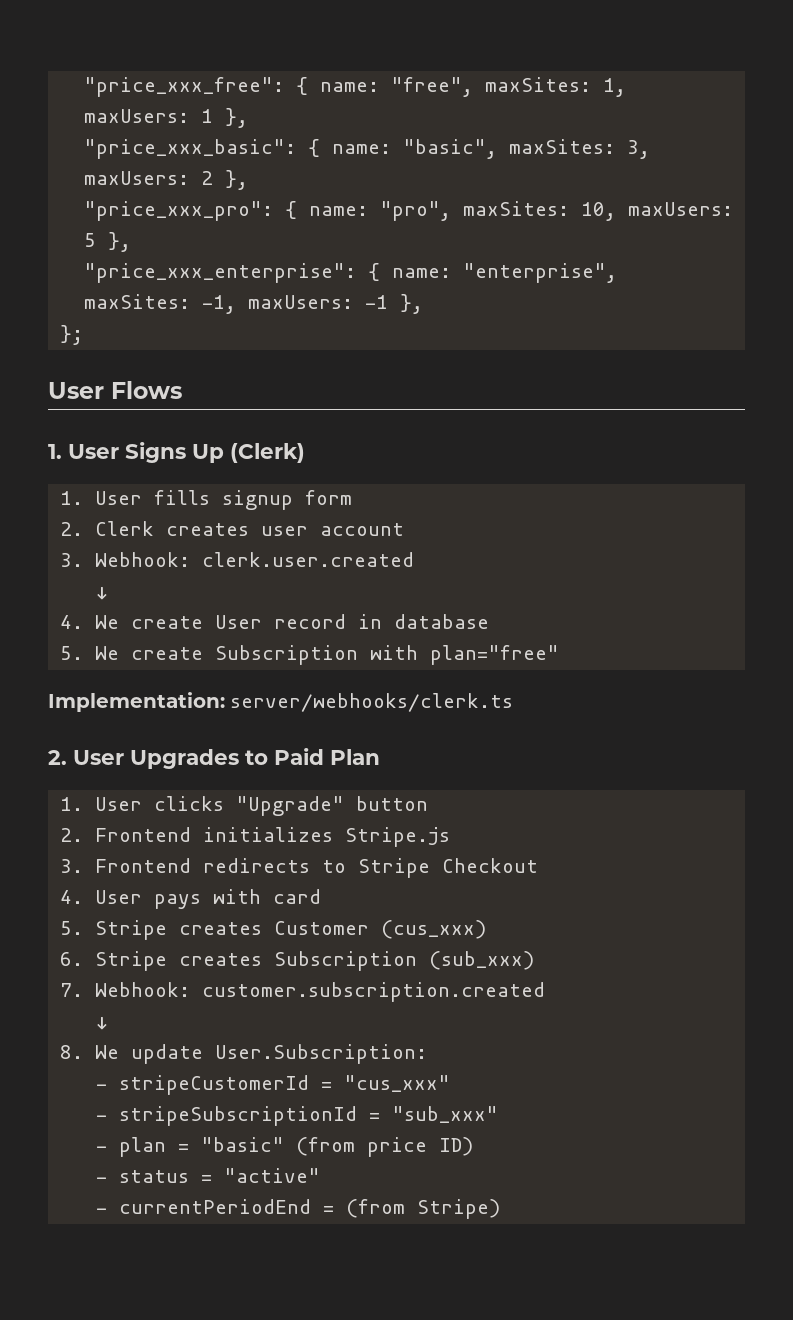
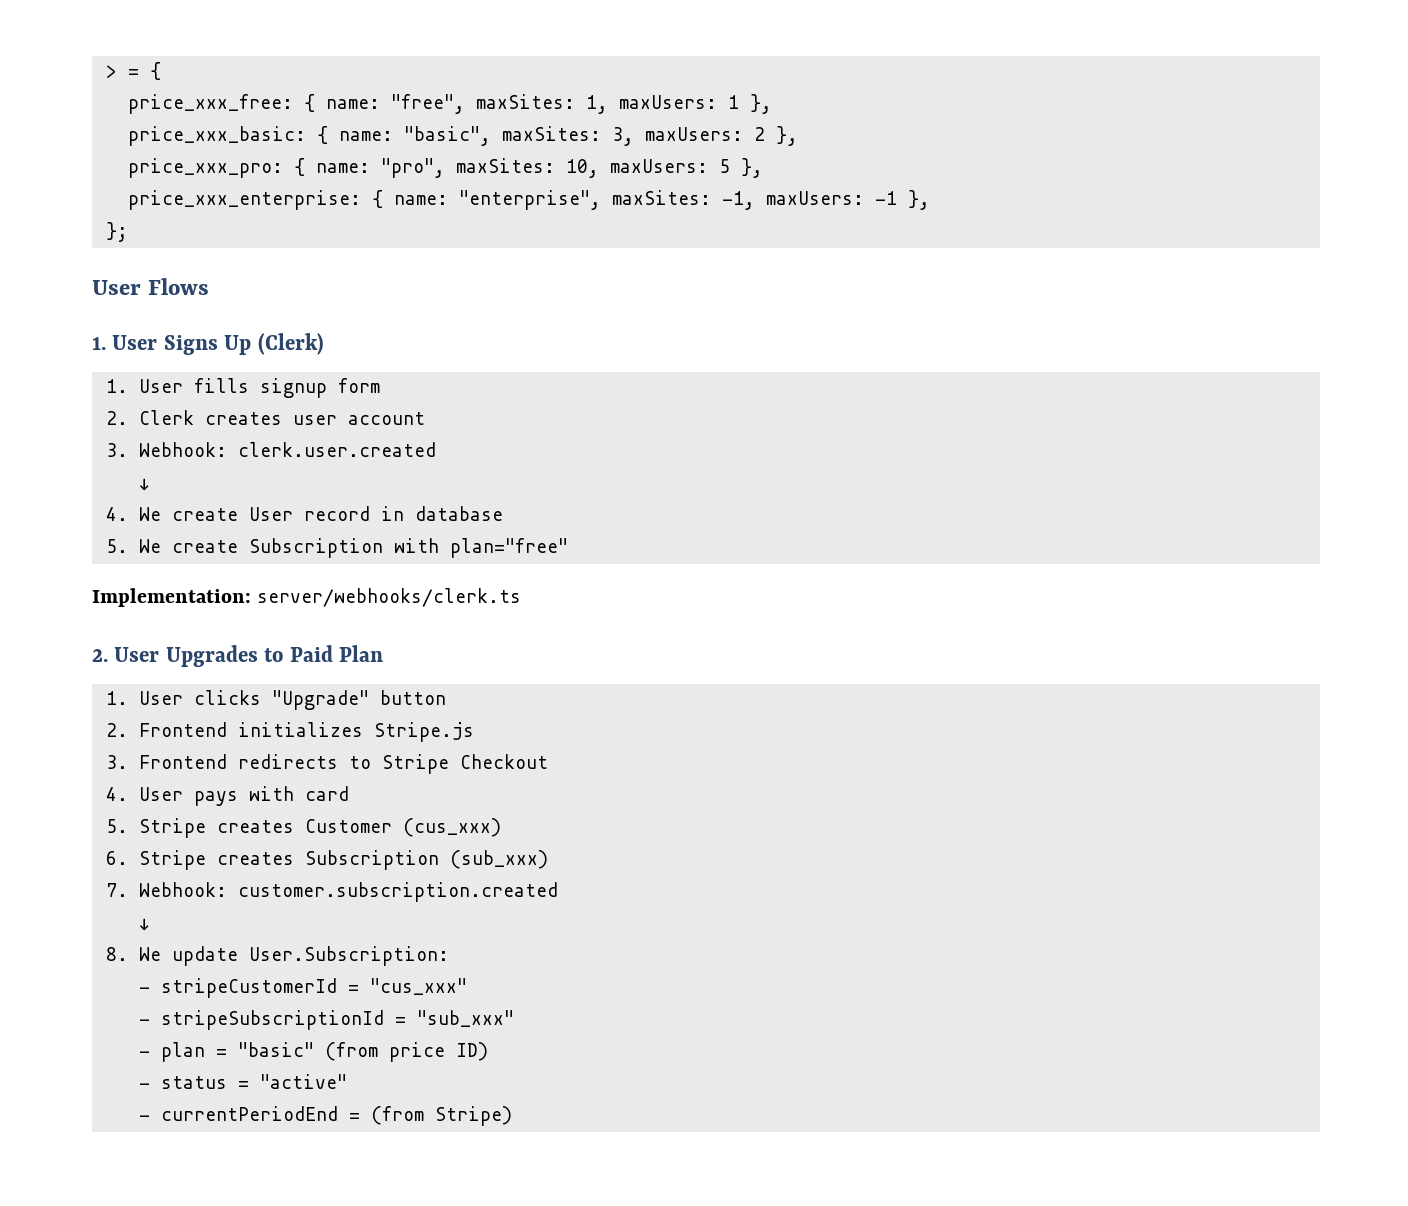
- "price_xxx_free": { name: "free", maxSites: 1, maxUsers: 1 },
+ > = {
+ price_xxx_free: { name: "free", maxSites: 1, maxUsers: 1 },
- "price_xxx_basic": { name: "basic", maxSites: 3, maxUsers: 2 },
+ price_xxx_basic: { name: "basic", maxSites: 3, maxUsers: 2 },
- "price_xxx_pro": { name: "pro", maxSites: 10, maxUsers: 5 },
+ price_xxx_pro: { name: "pro", maxSites: 10, maxUsers: 5 },
- "price_xxx_enterprise": { name: "enterprise", maxSites: -1, maxUsers: -1 },
+ price_xxx_enterprise: { name: "enterprise", maxSites: -1, maxUsers: -1 },

